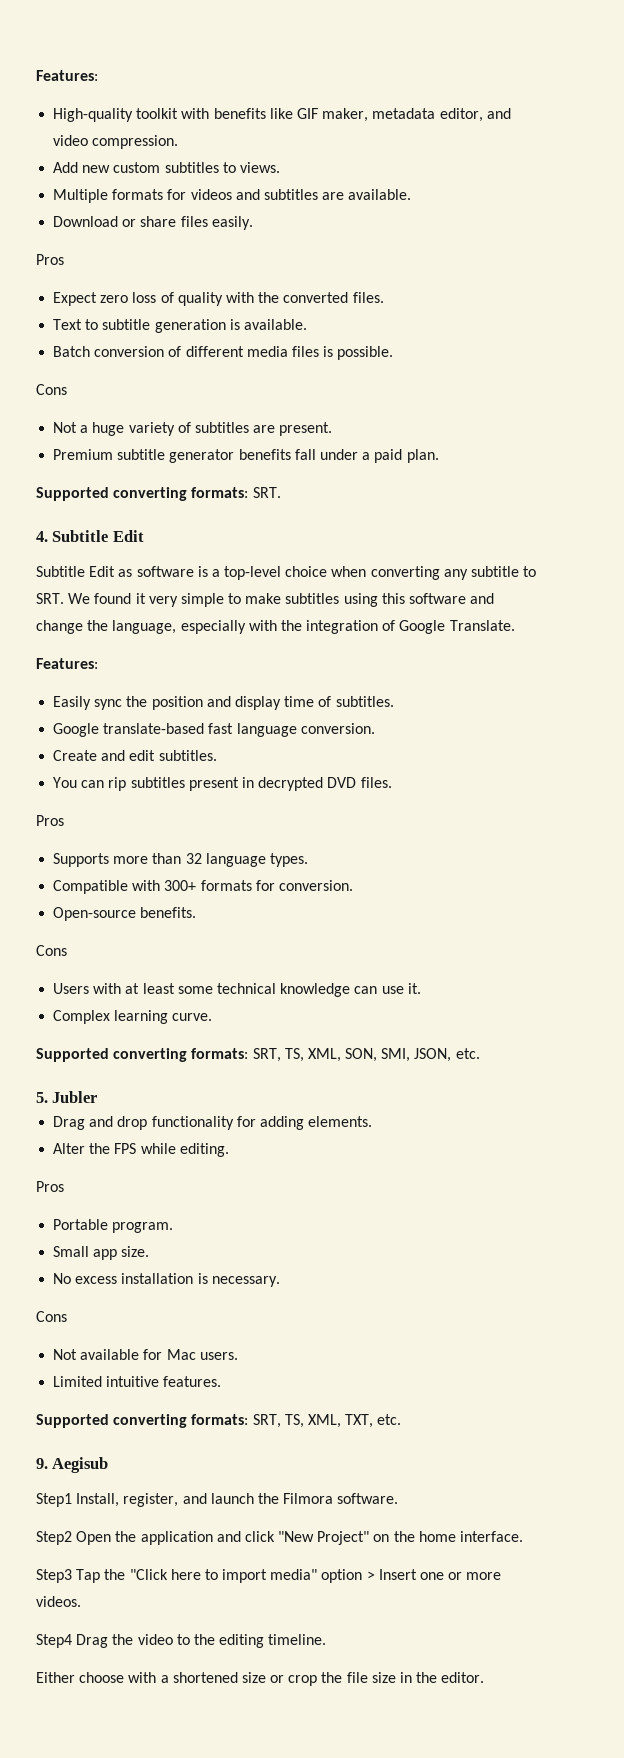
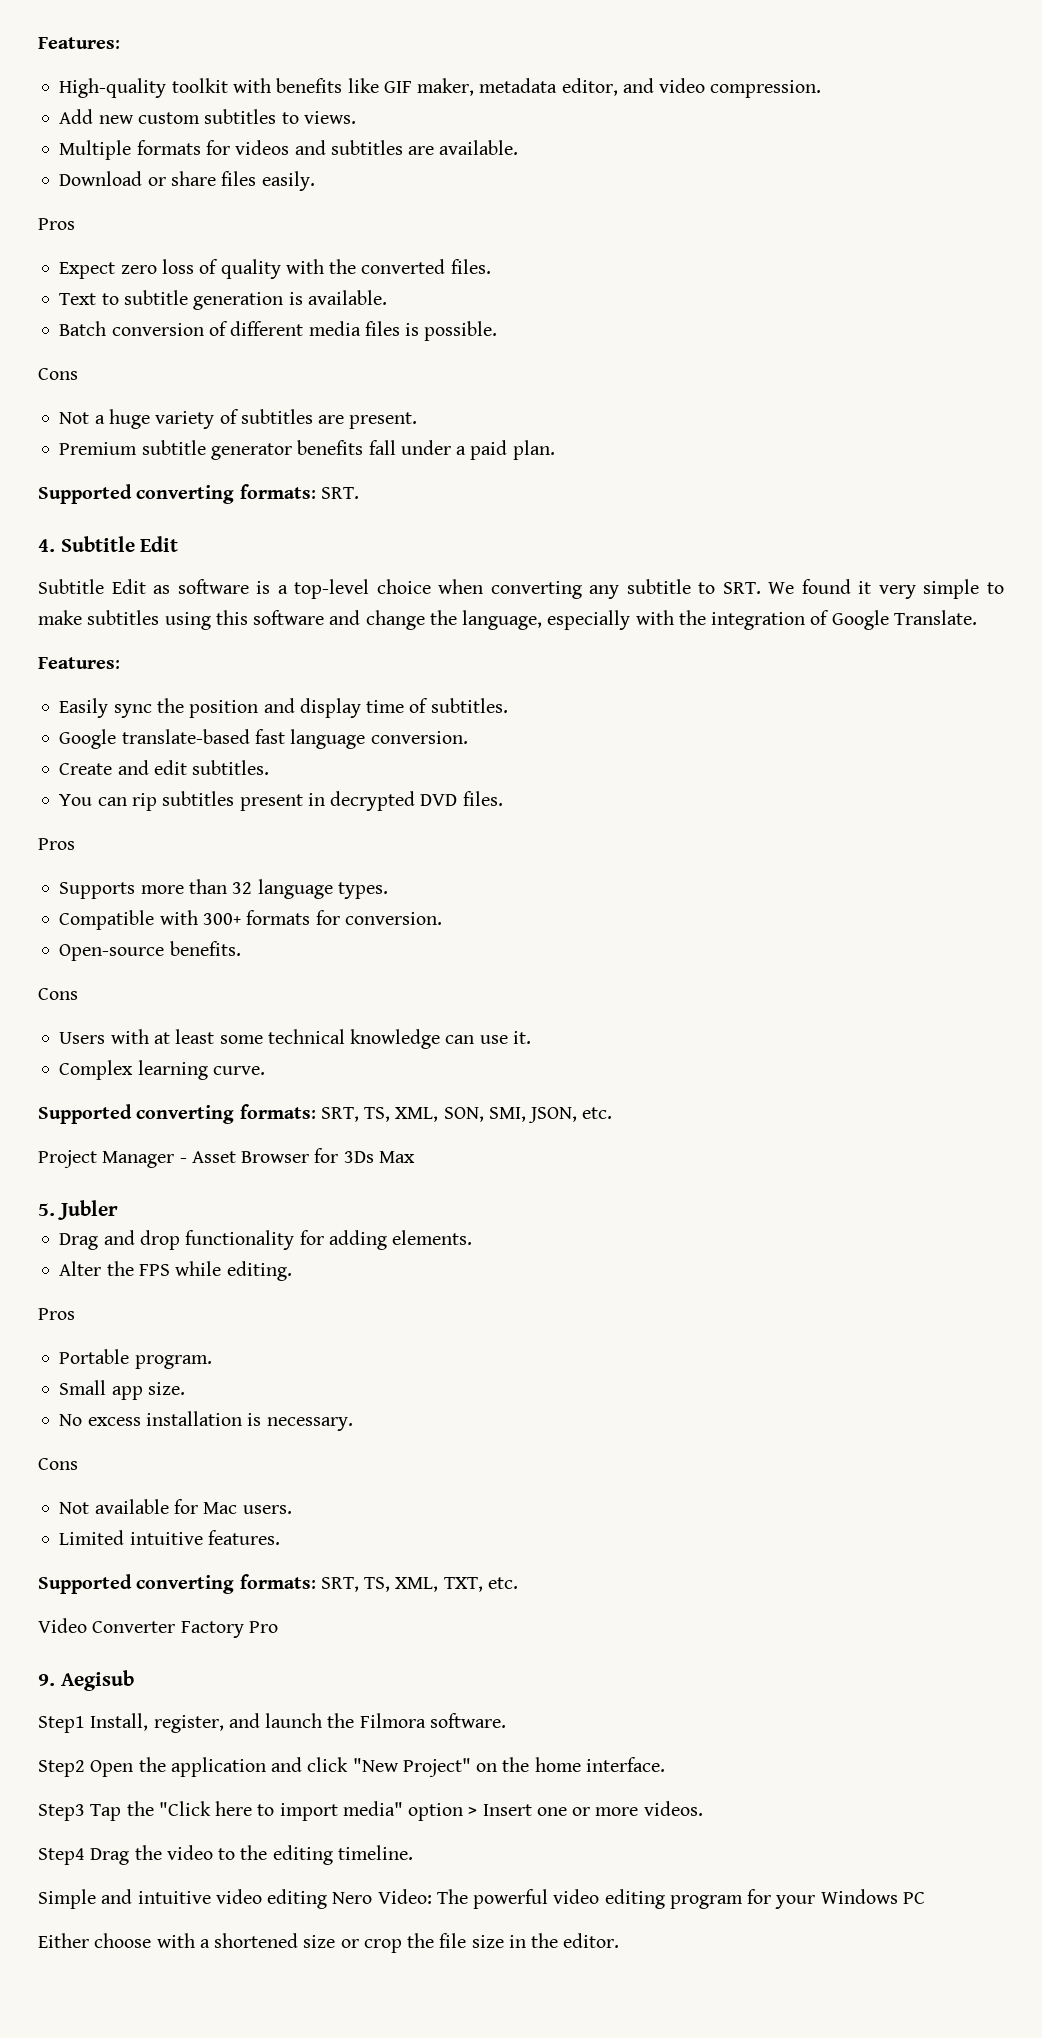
+ Project Manager - Asset Browser for 3Ds Max
+ Video Converter Factory Pro
+ Simple and intuitive video editing Nero Video: The powerful video editing program for your Windows PC

